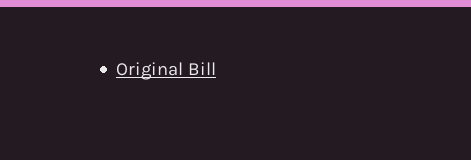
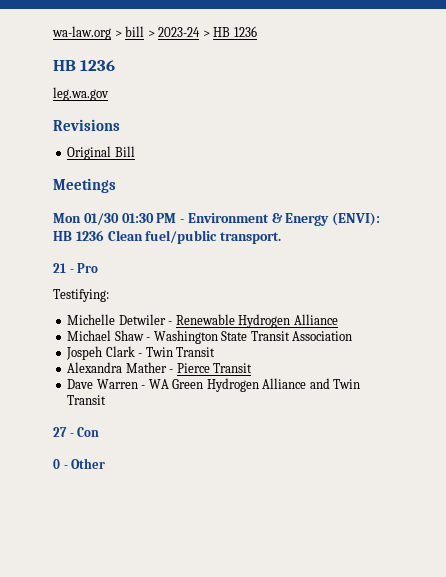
+ wa-law.org > bill > 2023-24 > HB 1236
+ HB 1236
+ leg.wa.gov
+ Revisions
  Original Bill
+ Meetings
+ Mon 01/30 01:30 PM - Environment & Energy (ENVI): HB 1236 Clean fuel/public transport.
+ 21 - Pro
+ Testifying:
+ Michelle Detwiler - Renewable Hydrogen Alliance
+ Michael Shaw - Washington State Transit Association
+ Jospeh Clark - Twin Transit
+ Alexandra Mather - Pierce Transit
+ Dave Warren - WA Green Hydrogen Alliance and Twin Transit
+ 27 - Con
+ 0 - Other

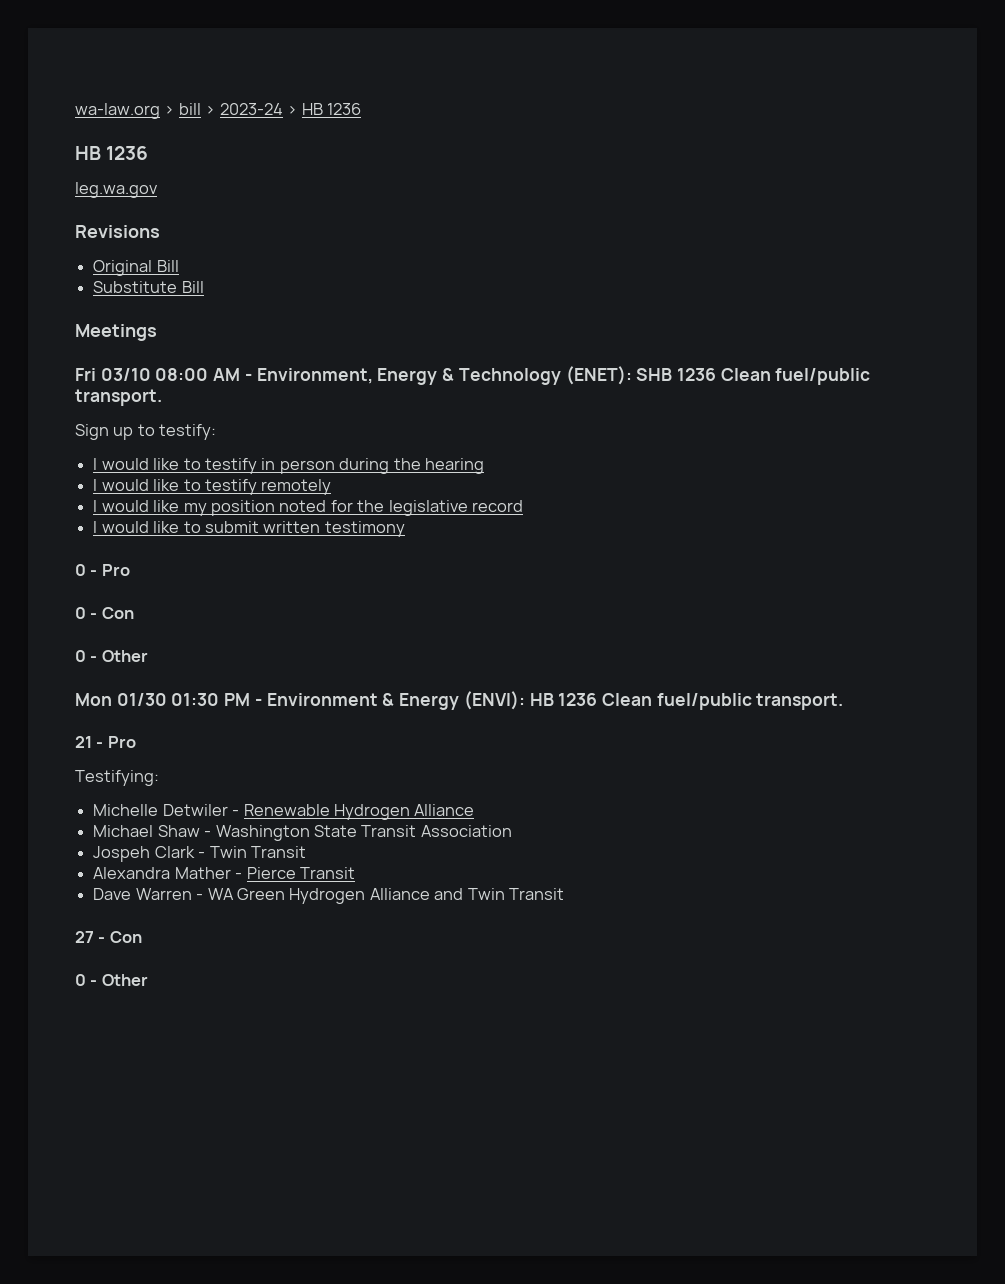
+ Substitute Bill
+ Fri 03/10 08:00 AM - Environment, Energy & Technology (ENET): SHB 1236 Clean fuel/public transport.
+ Sign up to testify:
+ I would like to testify in person during the hearing
+ I would like to testify remotely
+ I would like my position noted for the legislative record
+ I would like to submit written testimony
+ 0 - Pro
+ 0 - Con
+ 0 - Other

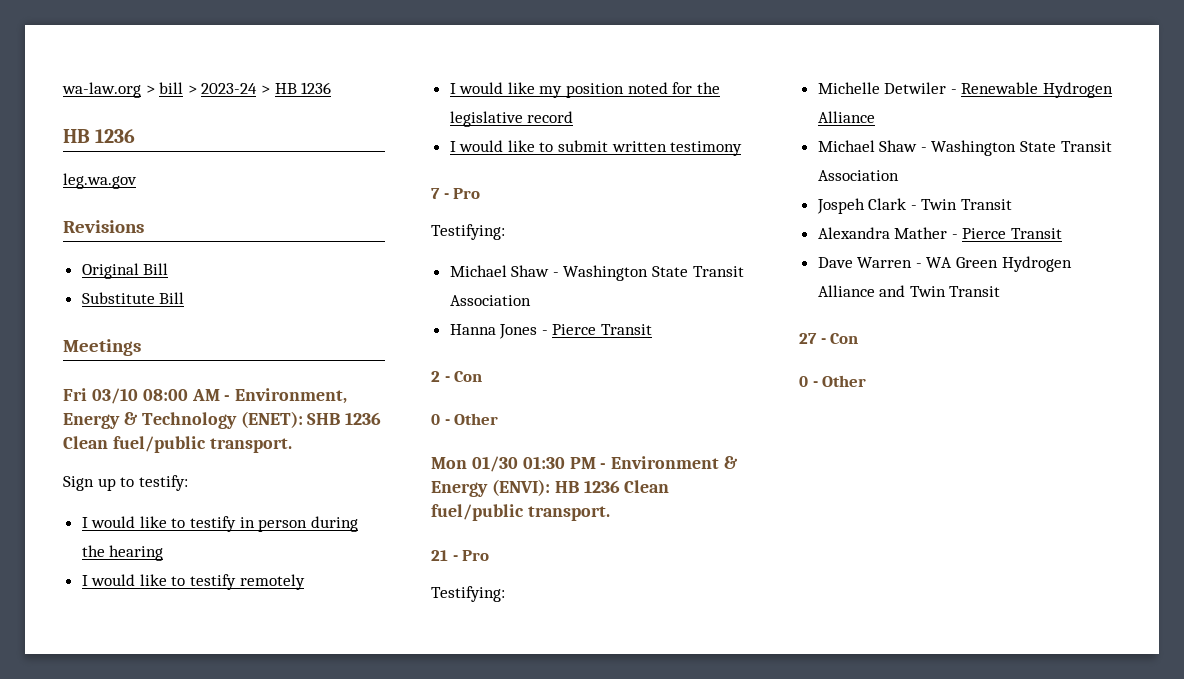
- 0 - Pro
- 0 - Con
+ 7 - Pro
+ Testifying:
+ Michael Shaw - Washington State Transit Association
+ Hanna Jones - Pierce Transit
+ 2 - Con

